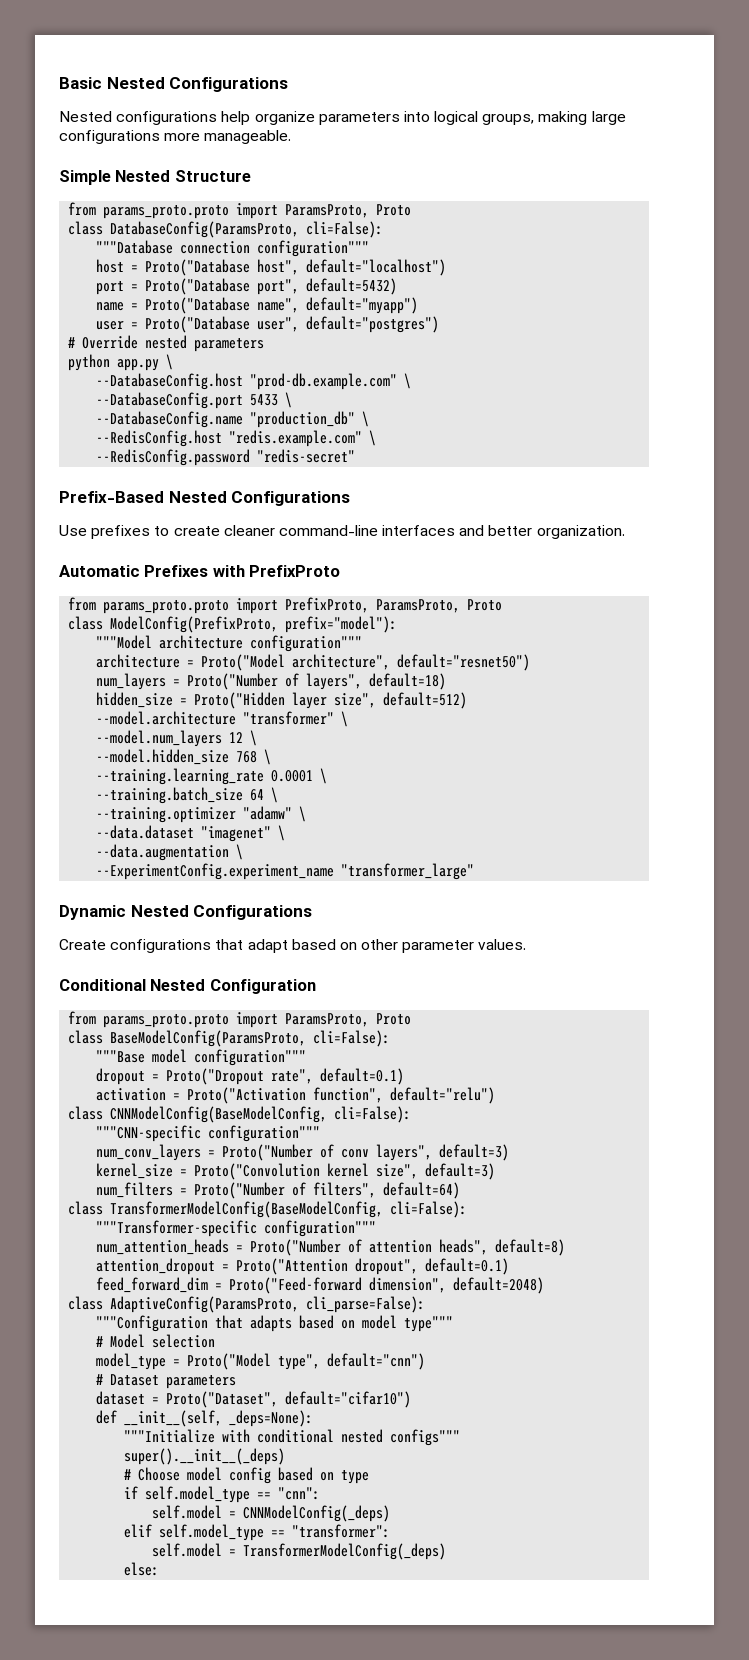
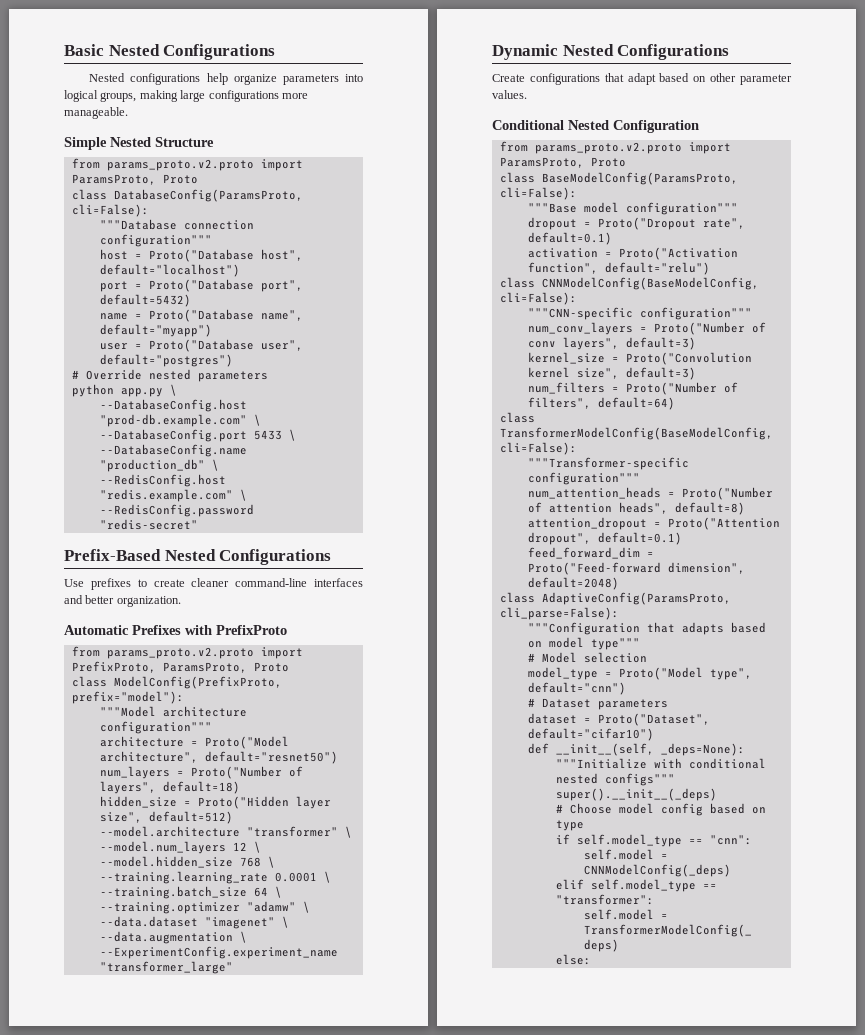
  Simple Nested Structure
- from params_proto.proto import ParamsProto, Proto
+ from params_proto.v2.proto import ParamsProto, Proto
- from params_proto.proto import PrefixProto, ParamsProto, Proto
+ from params_proto.v2.proto import PrefixProto, ParamsProto, Proto
  Conditional Nested Configuration
- from params_proto.proto import ParamsProto, Proto
+ from params_proto.v2.proto import ParamsProto, Proto

